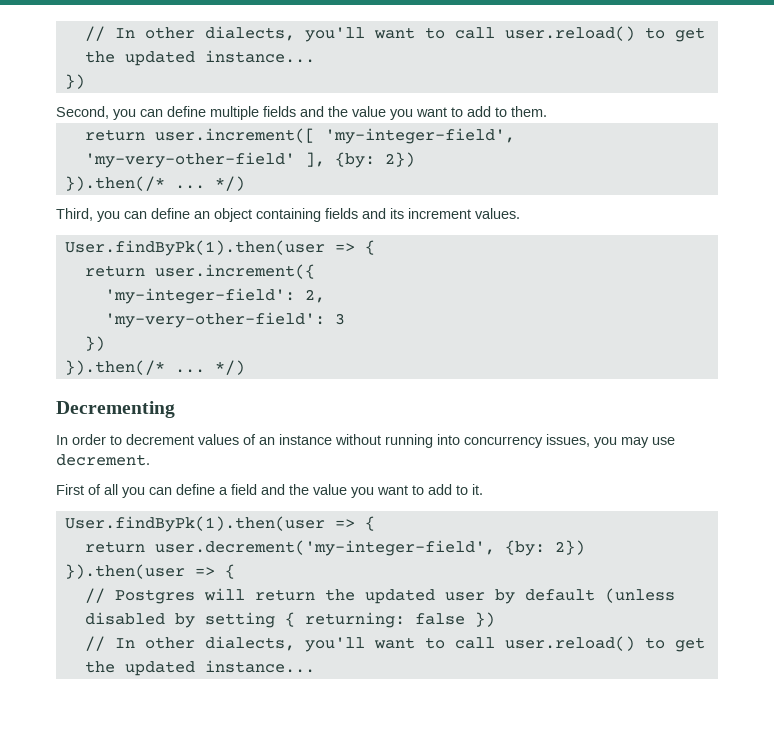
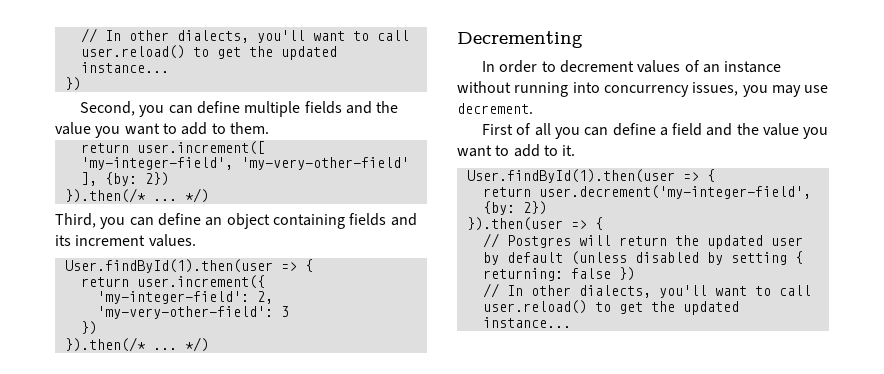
  Third, you can define an object containing fields and its increment values.
- User.findByPk(1).then(user => {
+ User.findById(1).then(user => {
  First of all you can define a field and the value you want to add to it.
- User.findByPk(1).then(user => {
+ User.findById(1).then(user => {

